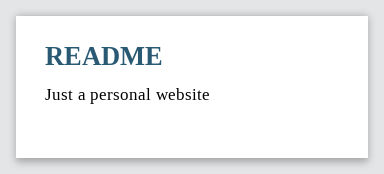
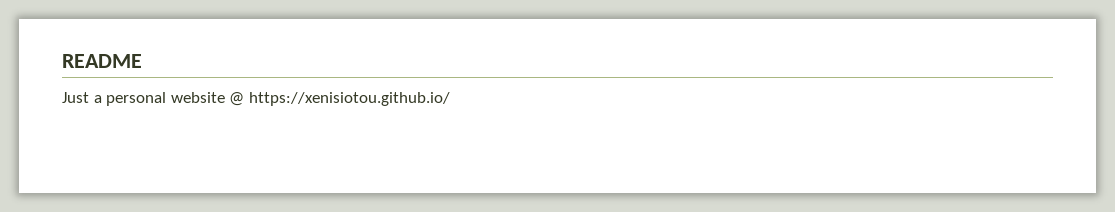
- Just a personal website
+ Just a personal website @ https://xenisiotou.github.io/

